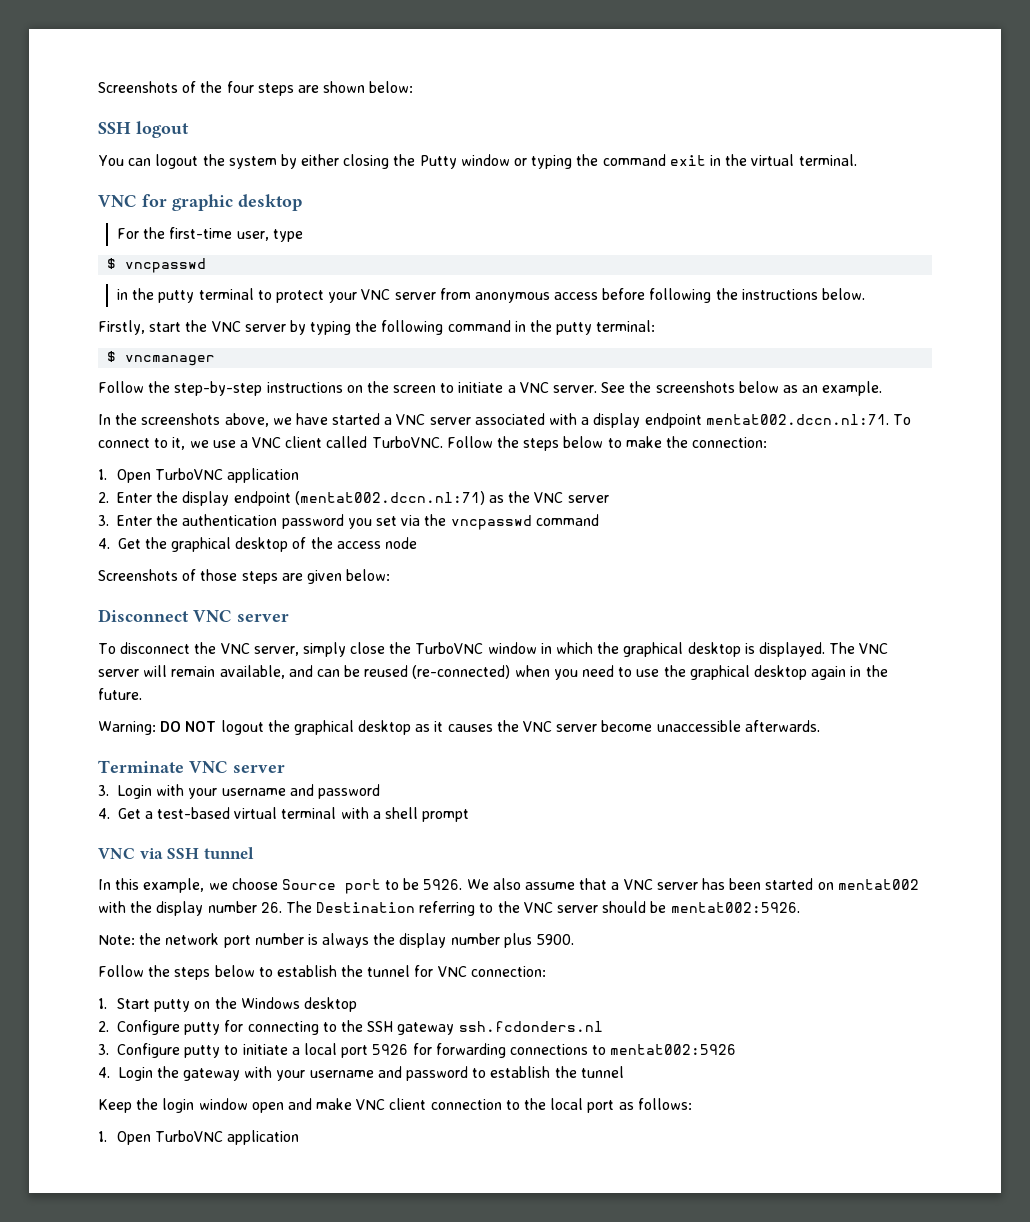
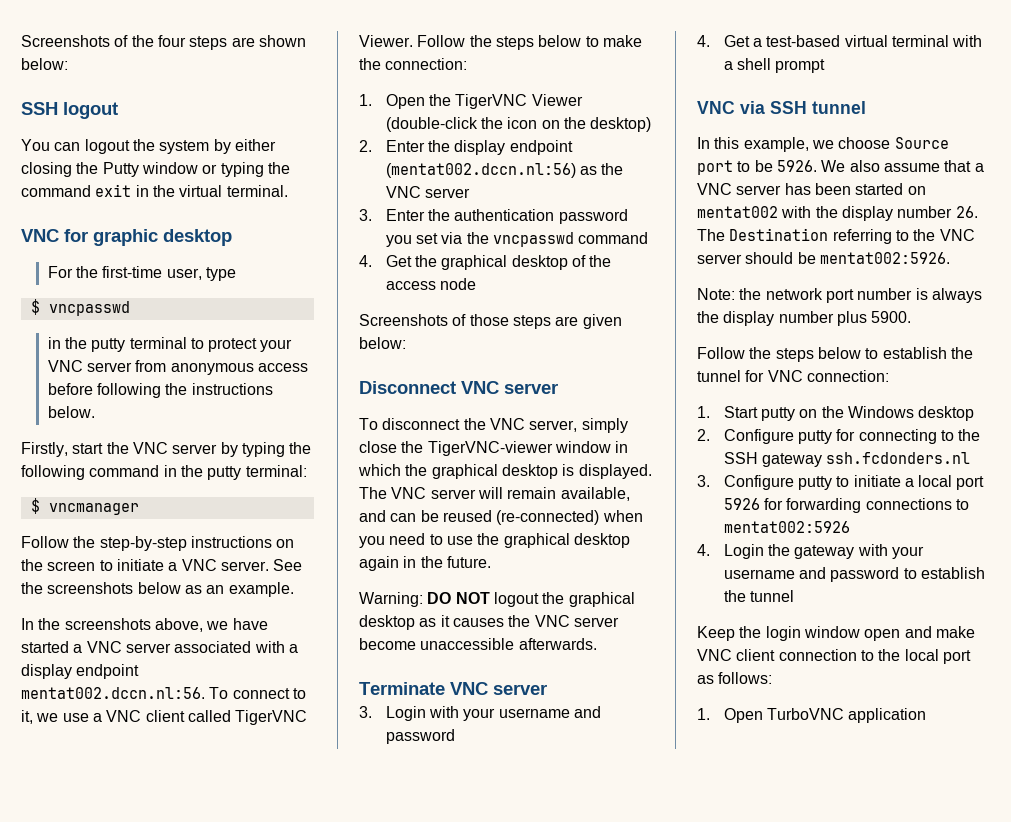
- In the screenshots above, we have started a VNC server associated with a display endpoint mentat002.dccn.nl:71. To connect to it, we use a VNC client called TurboVNC.
+ In the screenshots above, we have started a VNC server associated with a display endpoint mentat002.dccn.nl:56. To connect to it, we use a VNC client called TigerVNC Viewer.
  Follow the steps below to make the connection:
- 1. Open TurboVNC application
+ 1. Open the TigerVNC Viewer (double-click the icon on the desktop)
- 2. Enter the display endpoint (mentat002.dccn.nl:71) as the VNC server
+ 2. Enter the display endpoint (mentat002.dccn.nl:56) as the VNC server
- To disconnect the VNC server, simply close the TurboVNC window in which the graphical desktop is displayed.
+ To disconnect the VNC server, simply close the TigerVNC-viewer window in which the graphical desktop is displayed.

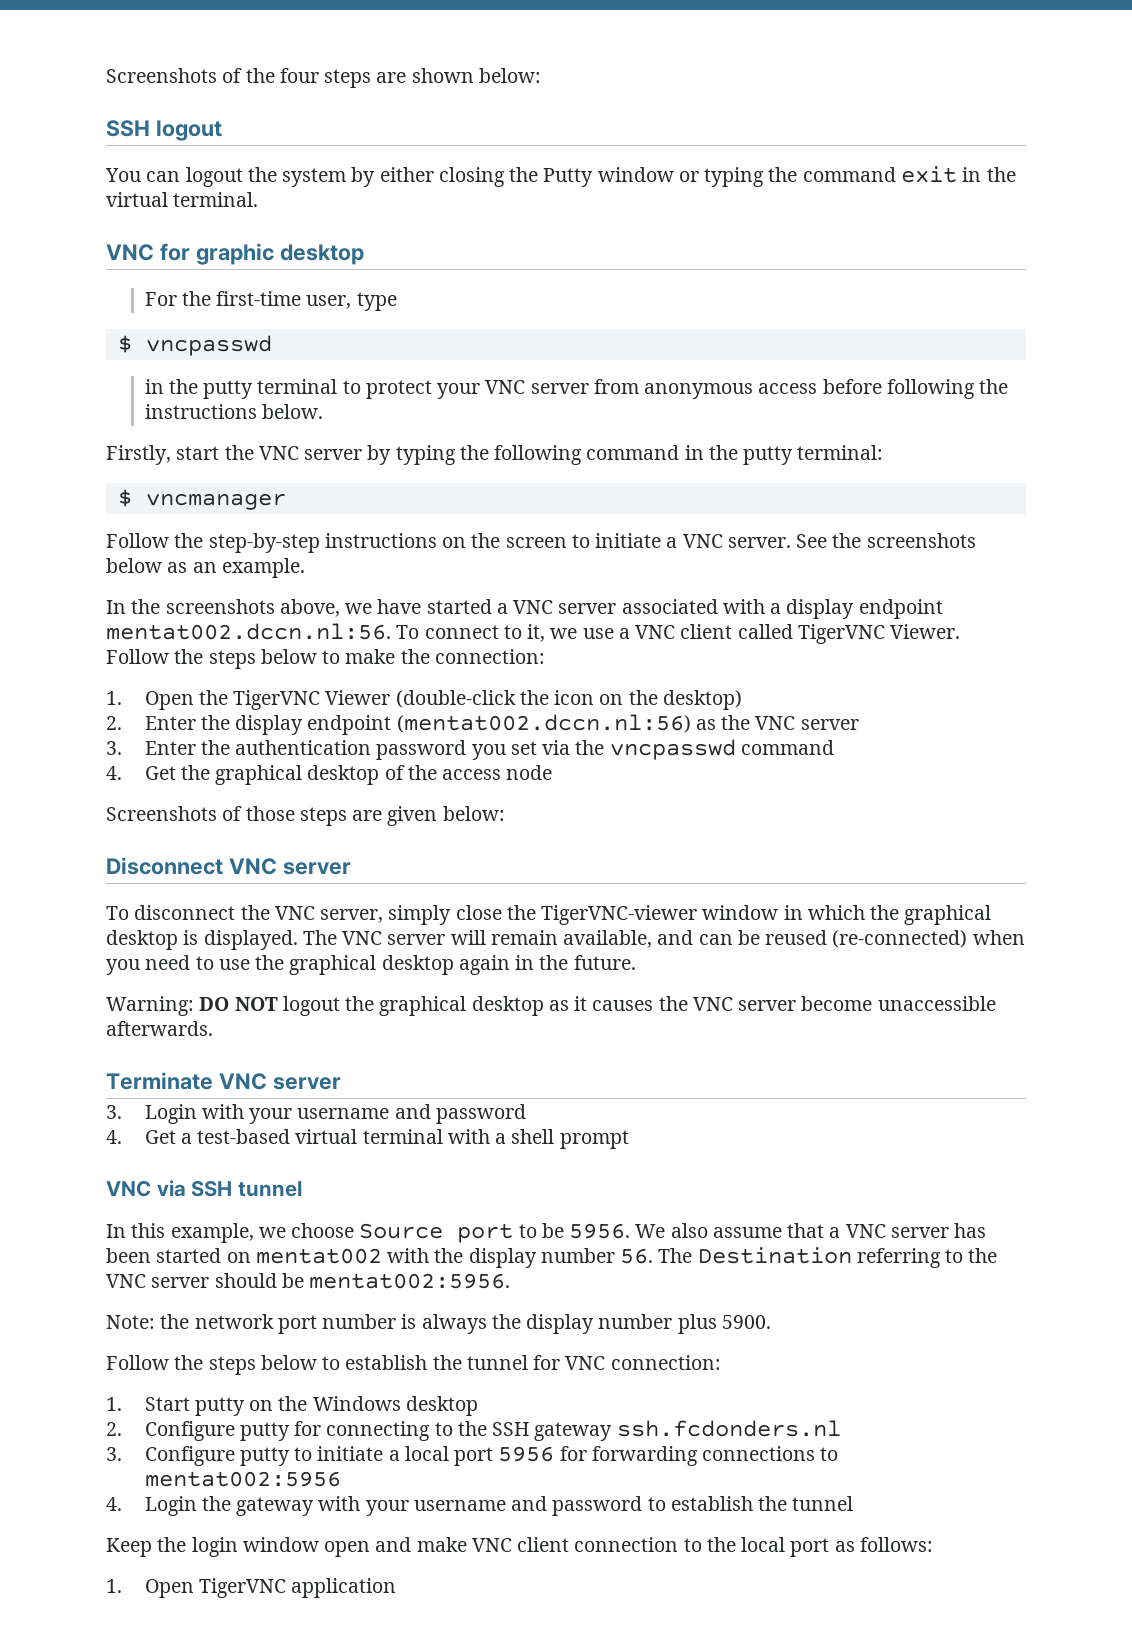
- In this example, we choose Source port to be 5926.
+ In this example, we choose Source port to be 5956.
- We also assume that a VNC server has been started on mentat002 with the display number 26. The Destination referring to the VNC server should be mentat002:5926.
+ We also assume that a VNC server has been started on mentat002 with the display number 56. The Destination referring to the VNC server should be mentat002:5956.
- 3. Configure putty to initiate a local port 5926 for forwarding connections to mentat002:5926
+ 3. Configure putty to initiate a local port 5956 for forwarding connections to mentat002:5956
- 1. Open TurboVNC application
+ 1. Open TigerVNC application

